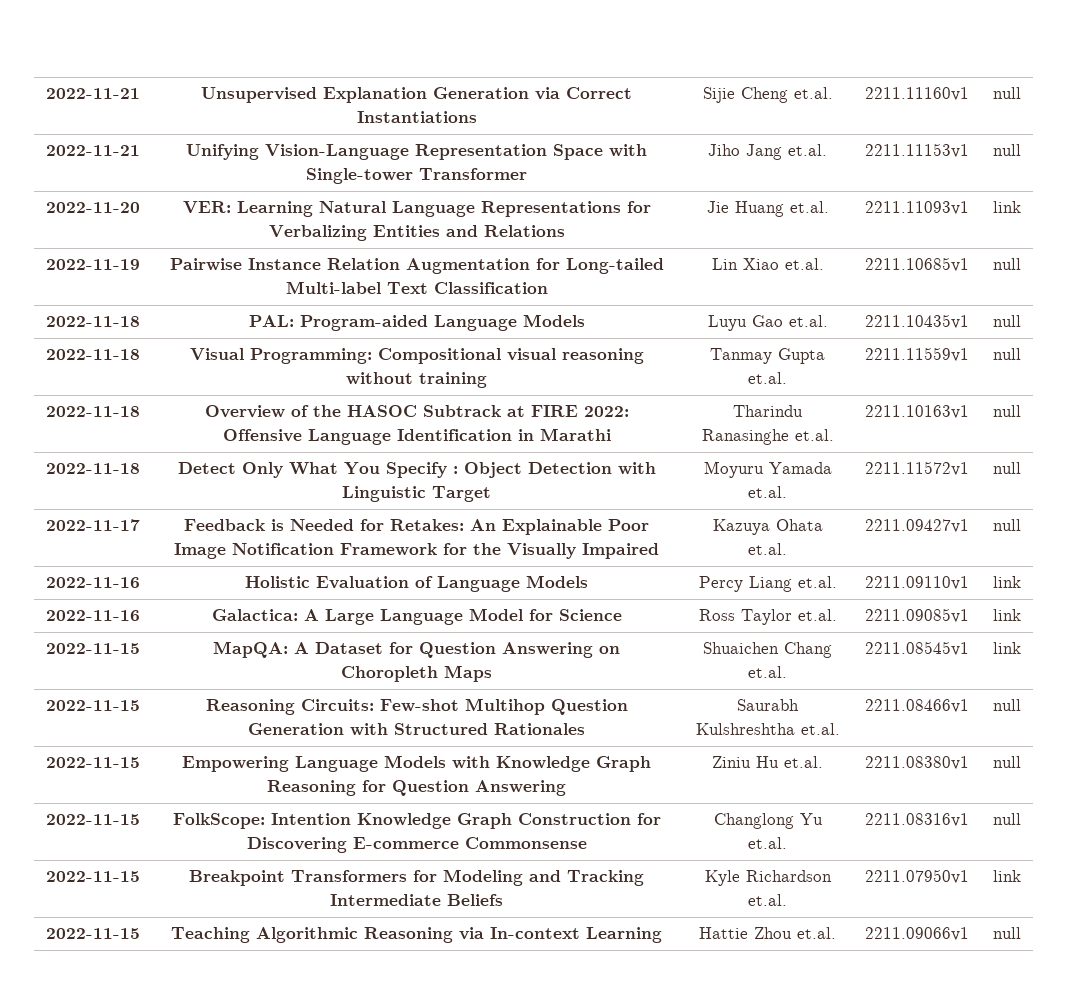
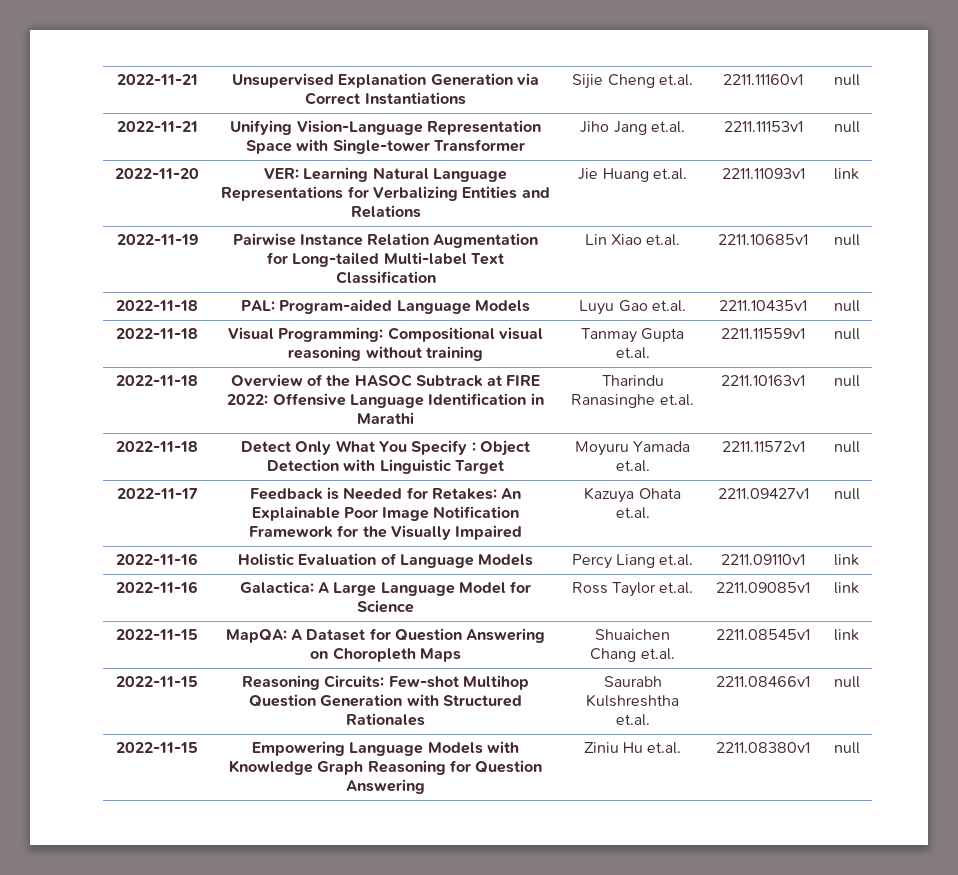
- 2022-11-15 | FolkScope: Intention Knowledge Graph Construction for Discovering E-commerce Commonsense | Changlong Yu et.al. | 2211.08316v1 | null
- 2022-11-15 | Breakpoint Transformers for Modeling and Tracking Intermediate Beliefs | Kyle Richardson et.al. | 2211.07950v1 | link
- 2022-11-15 | Teaching Algorithmic Reasoning via In-context Learning | Hattie Zhou et.al. | 2211.09066v1 | null

